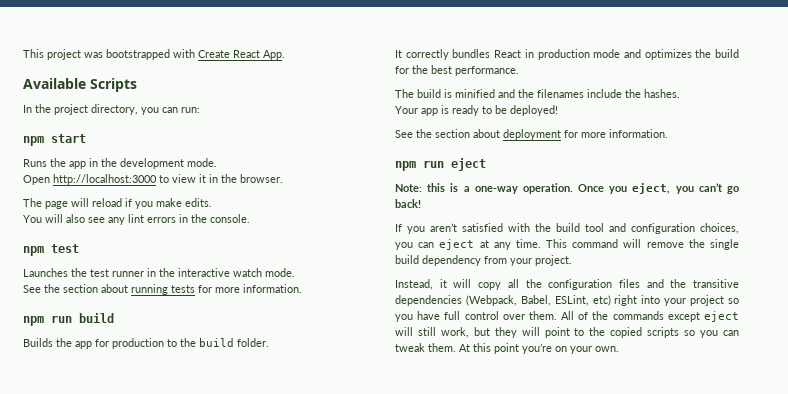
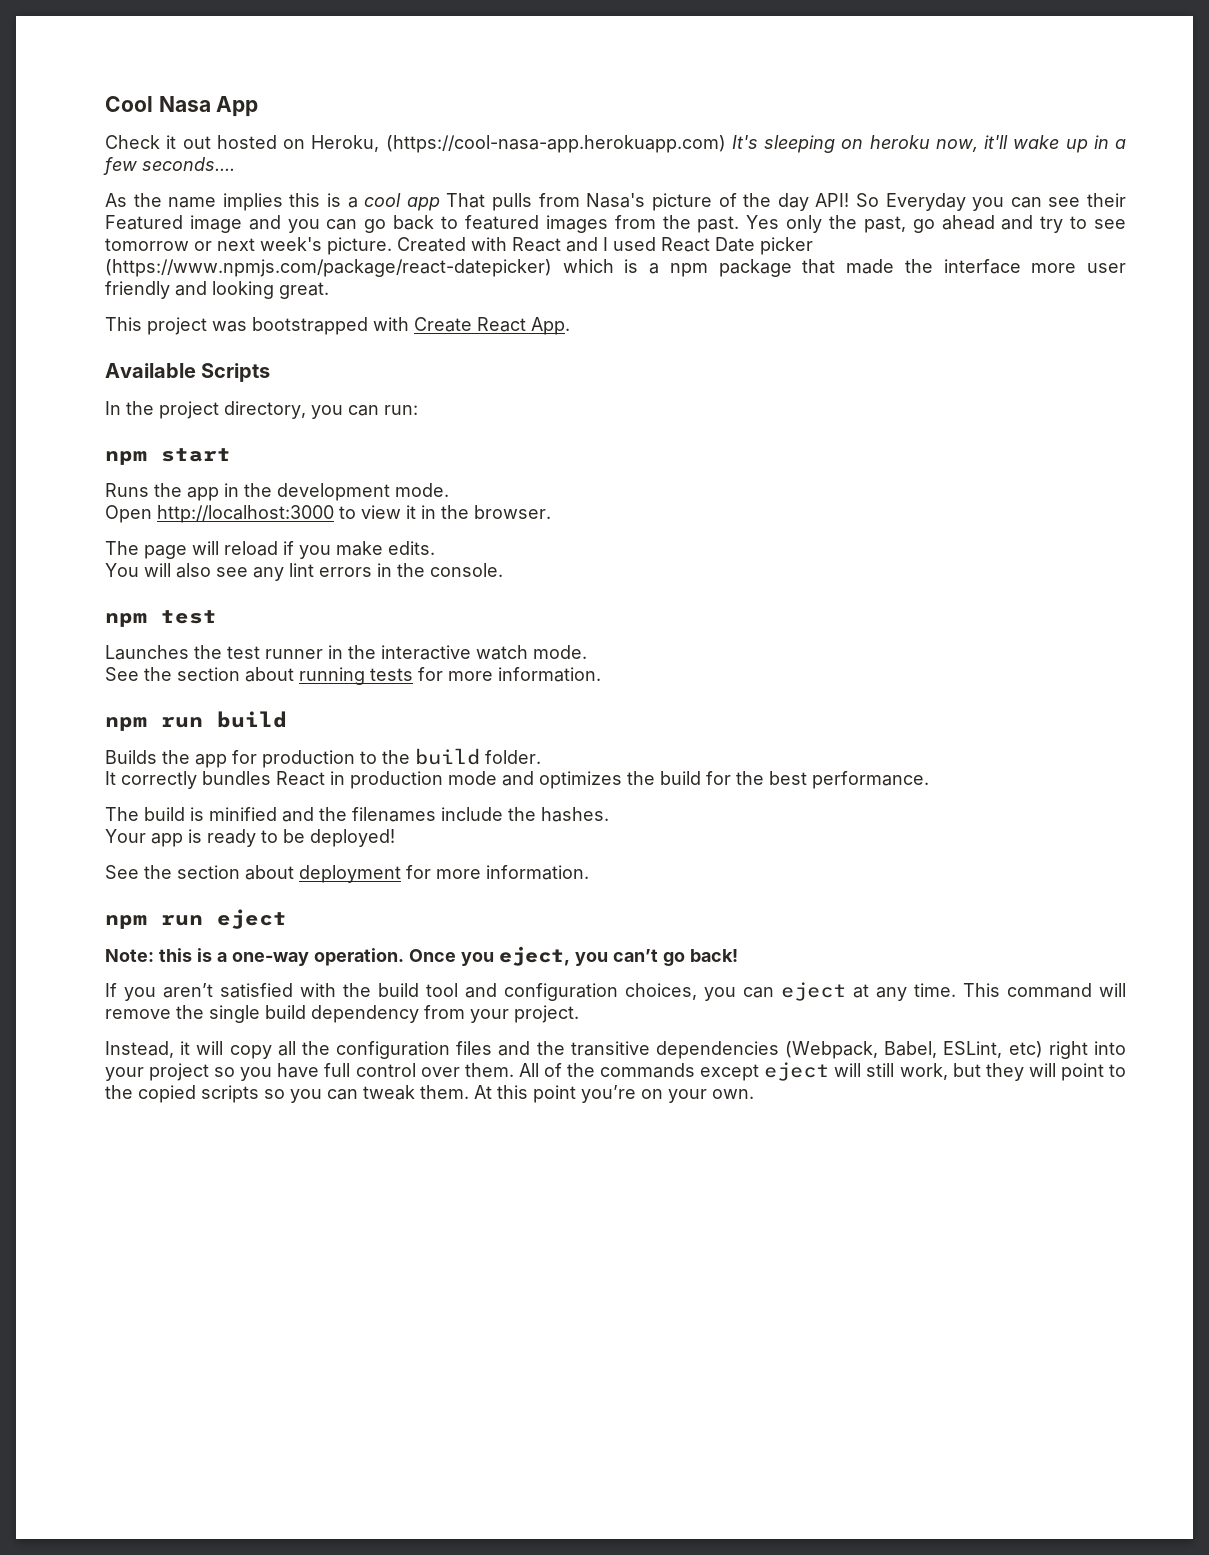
+ Cool Nasa App
+ Check it out hosted on Heroku, (https://cool-nasa-app.herokuapp.com) It's sleeping on heroku now, it'll wake up in a few seconds....
+ As the name implies this is a cool app That pulls from Nasa's picture of the day API! So Everyday you can see their Featured image and you can go back to featured images from the past. Yes only the past, go ahead and try to see tomorrow or next week's picture. Created with React and I used React Date picker (https://www.npmjs.com/package/react-datepicker) which is a npm package that made the interface more user friendly and looking great.

